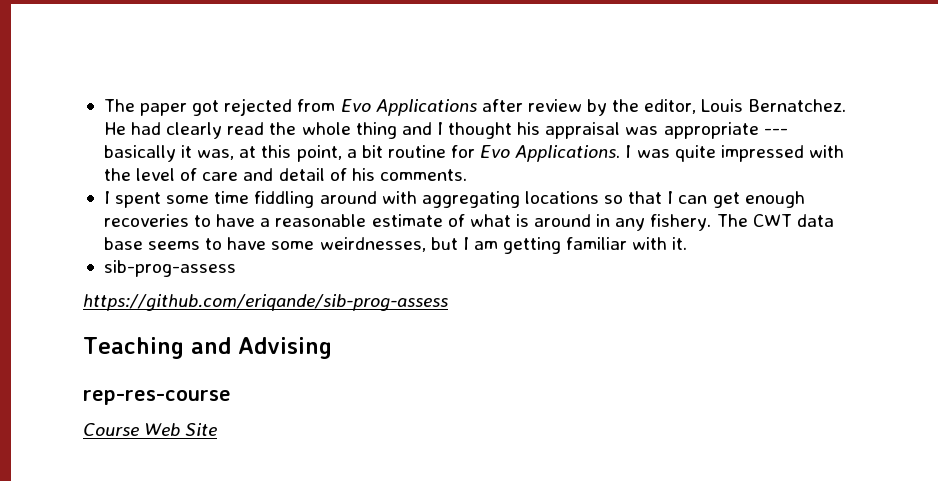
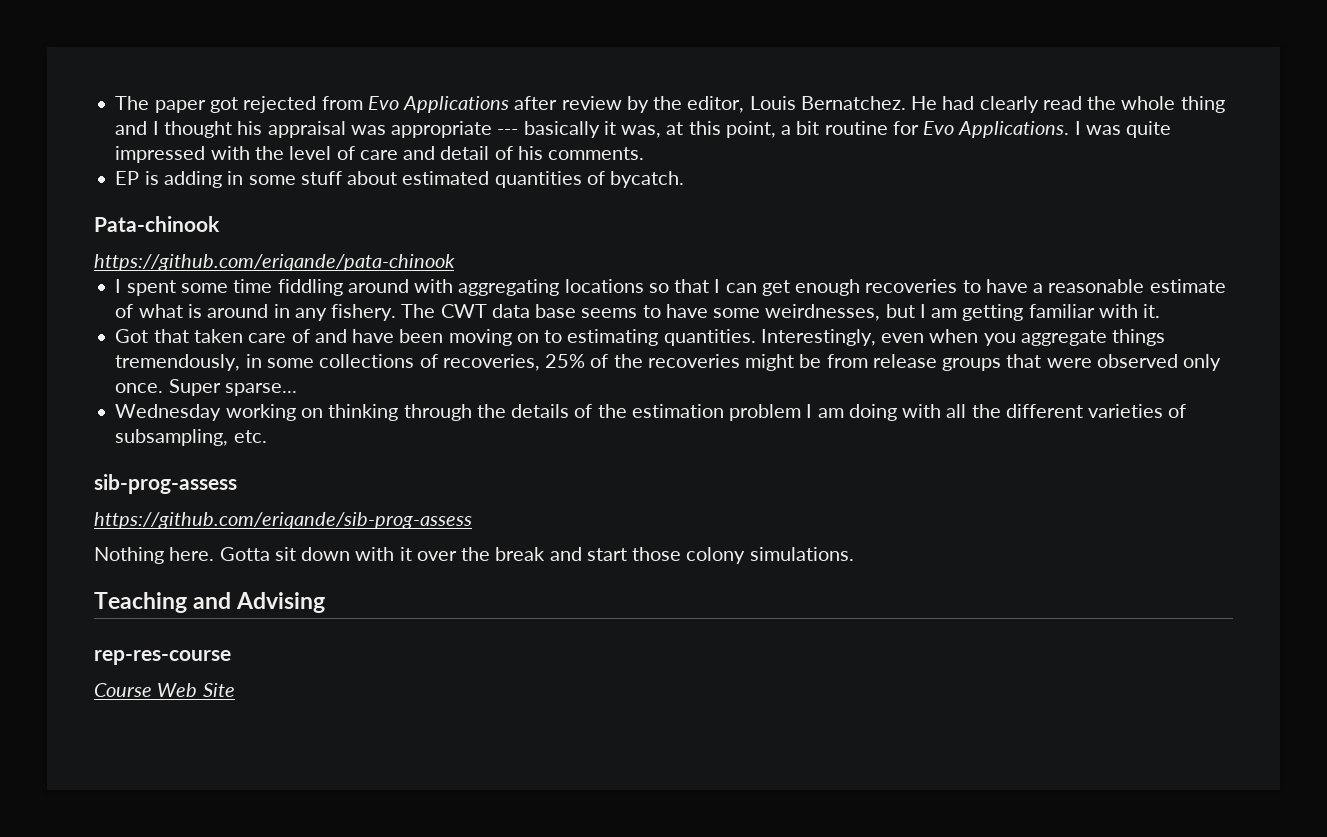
+ EP is adding in some stuff about estimated quantities of bycatch.
+ Pata-chinook
+ https://github.com/eriqande/pata-chinook
+ Got that taken care of and have been moving on to estimating quantities. Interestingly, even when you aggregate things tremendously, in some collections of recoveries, 25% of the recoveries might be from release groups that were observed only once. Super sparse...
+ Wednesday working on thinking through the details of the estimation problem I am doing with all the different varieties of subsampling, etc.
  sib-prog-assess
  https://github.com/eriqande/sib-prog-assess
+ Nothing here. Gotta sit down with it over the break and start those colony simulations.

